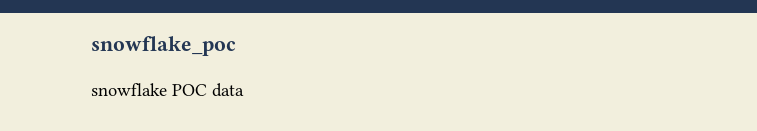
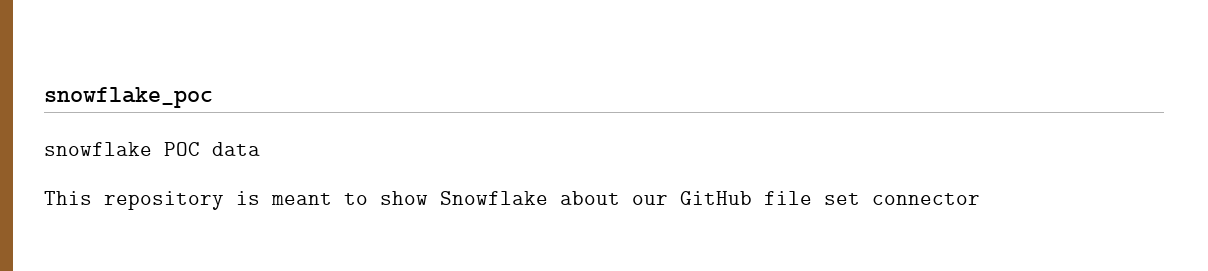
+ This repository is meant to show Snowflake about our GitHub file set connector

